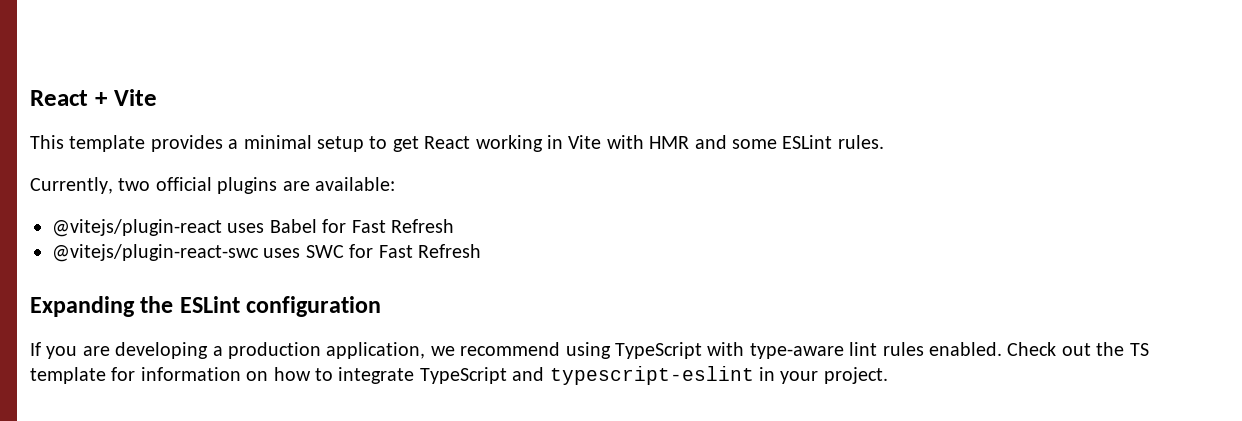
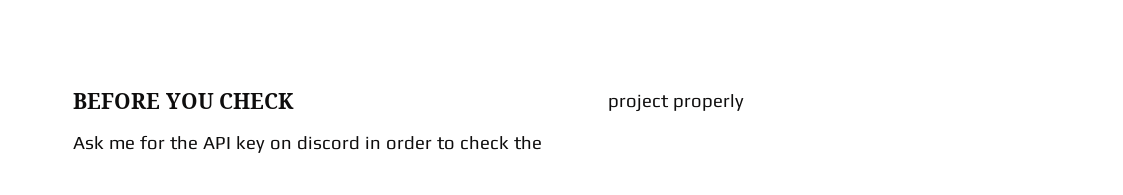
- React + Vite
- This template provides a minimal setup to get React working in Vite with HMR and some ESLint rules.
- Currently, two official plugins are available:
- @vitejs/plugin-react uses Babel for Fast Refresh
- @vitejs/plugin-react-swc uses SWC for Fast Refresh
- Expanding the ESLint configuration
- If you are developing a production application, we recommend using TypeScript with type-aware lint rules enabled. Check out the TS template for information on how to integrate TypeScript and typescript-eslint in your project.
+ BEFORE YOU CHECK
+ Ask me for the API key on discord in order to check the project properly

